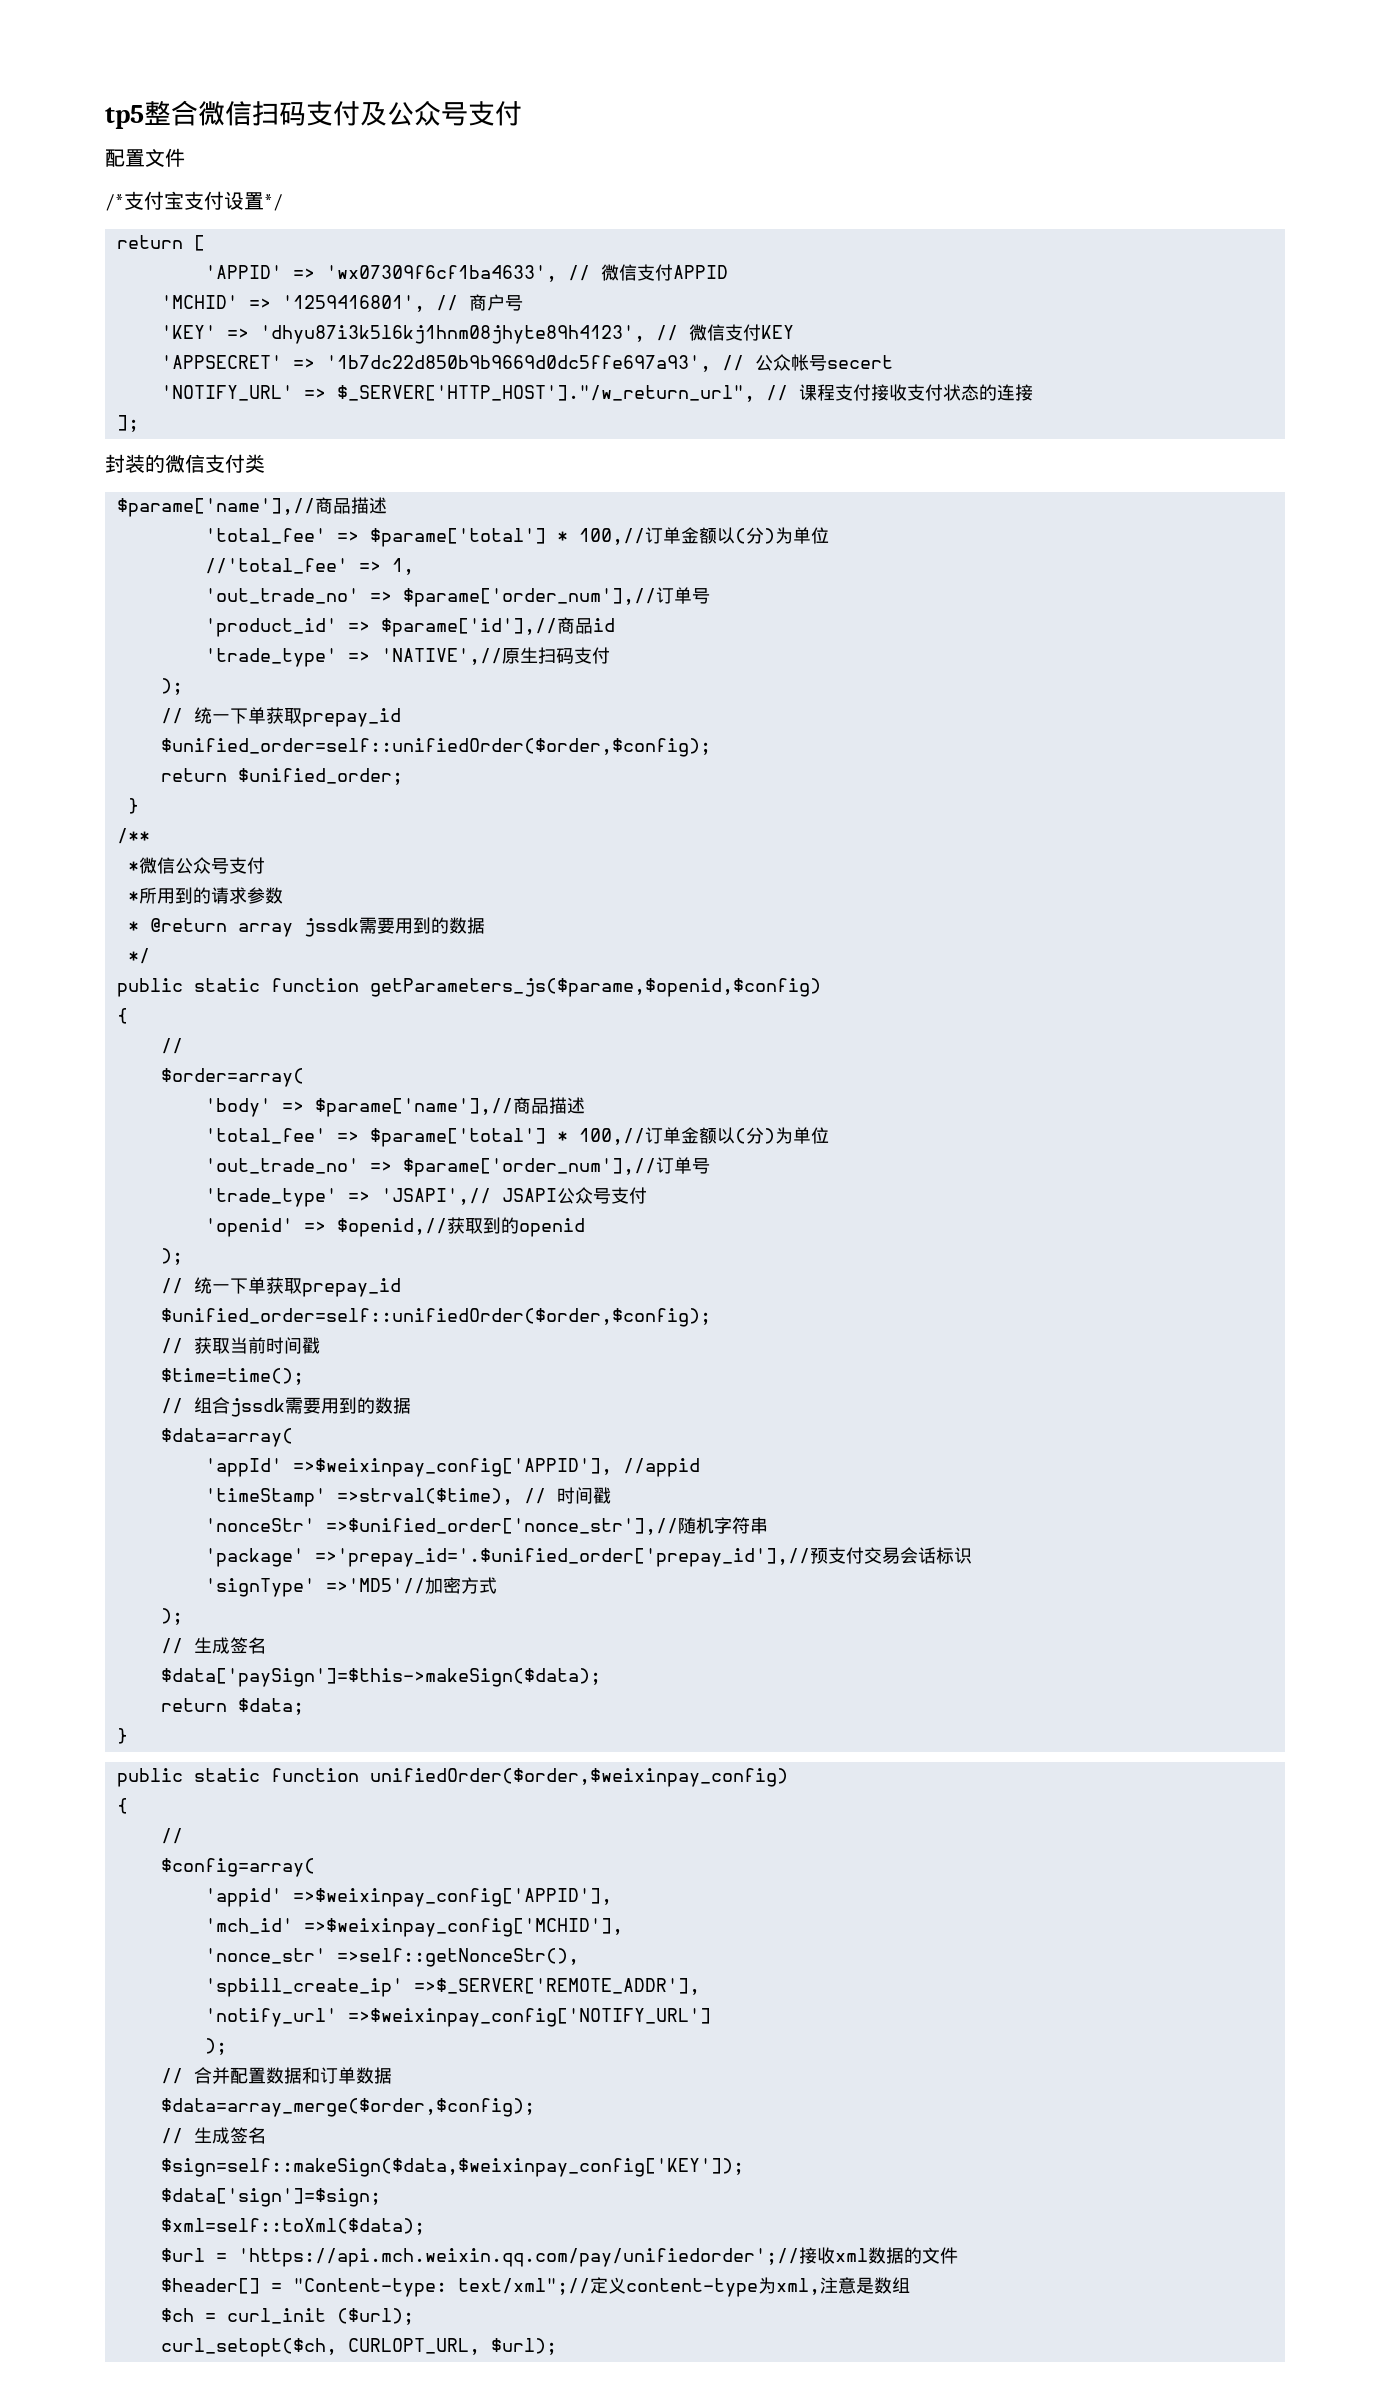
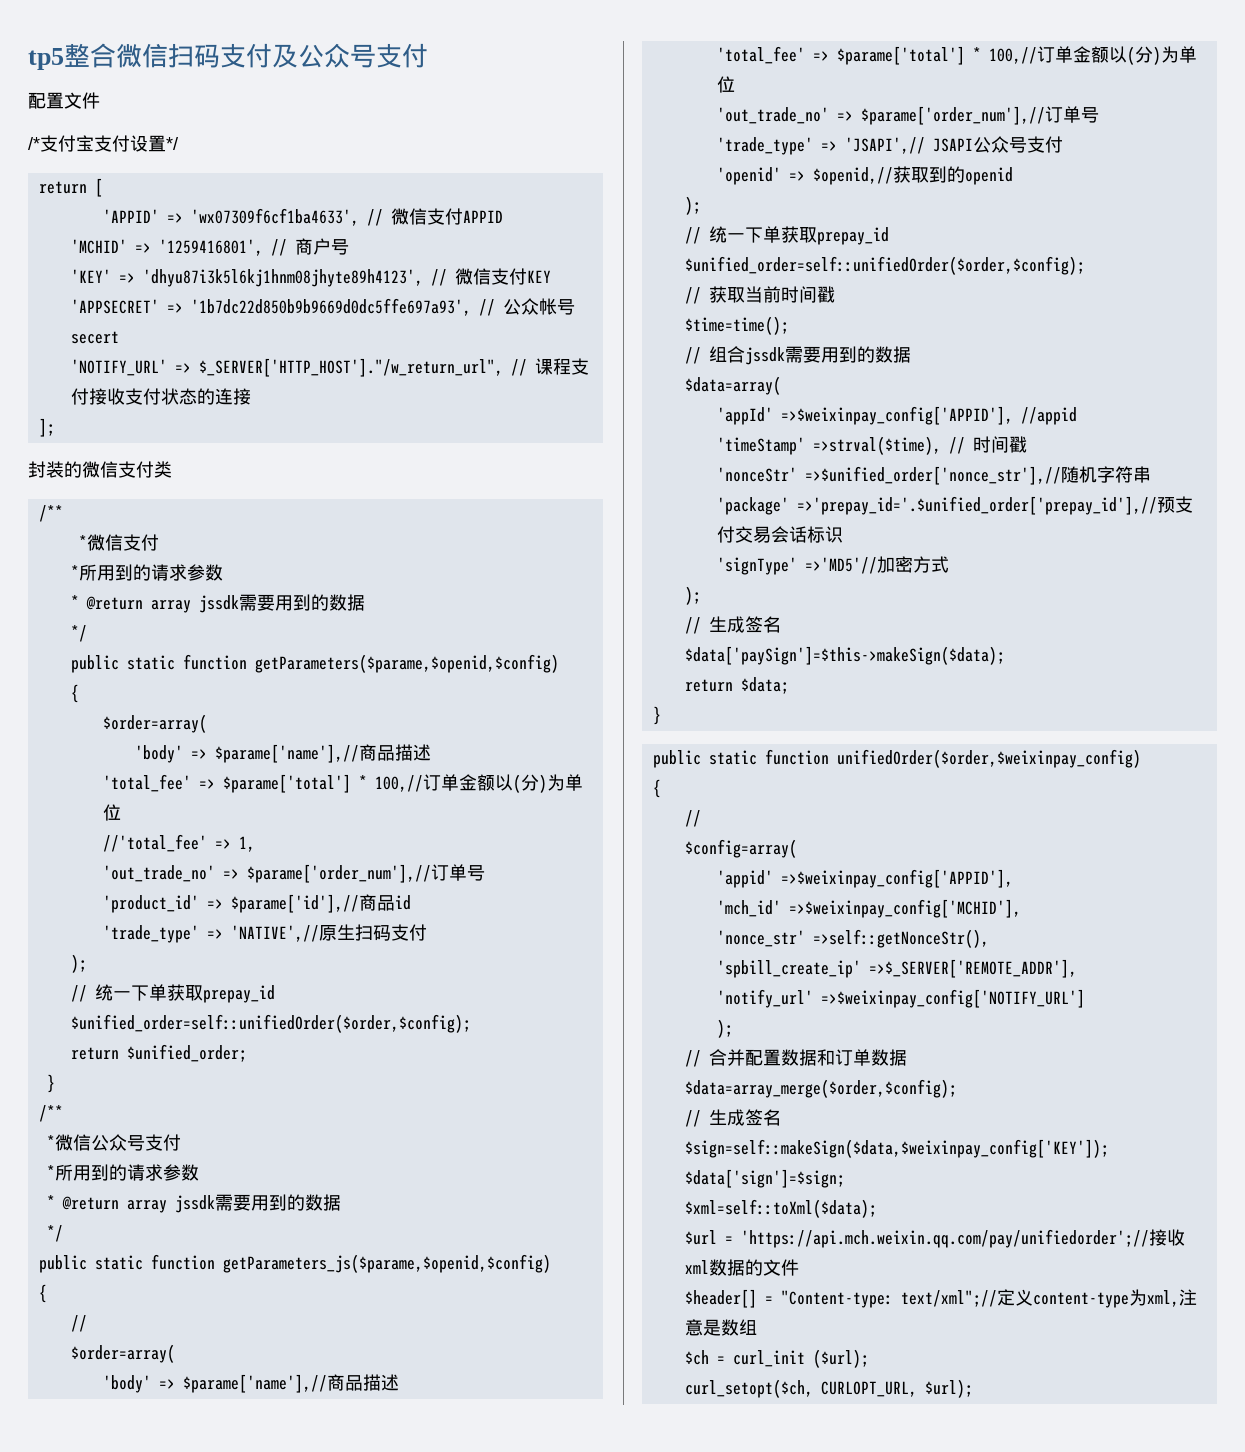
  封装的微信支付类
- $parame['name'],//商品描述
+ /**
+ *微信支付
+ *所用到的请求参数
+ * @return array jssdk需要用到的数据
+ */
+ public static function getParameters($parame,$openid,$config)
+ {
+ $order=array(
+ 'body' => $parame['name'],//商品描述

